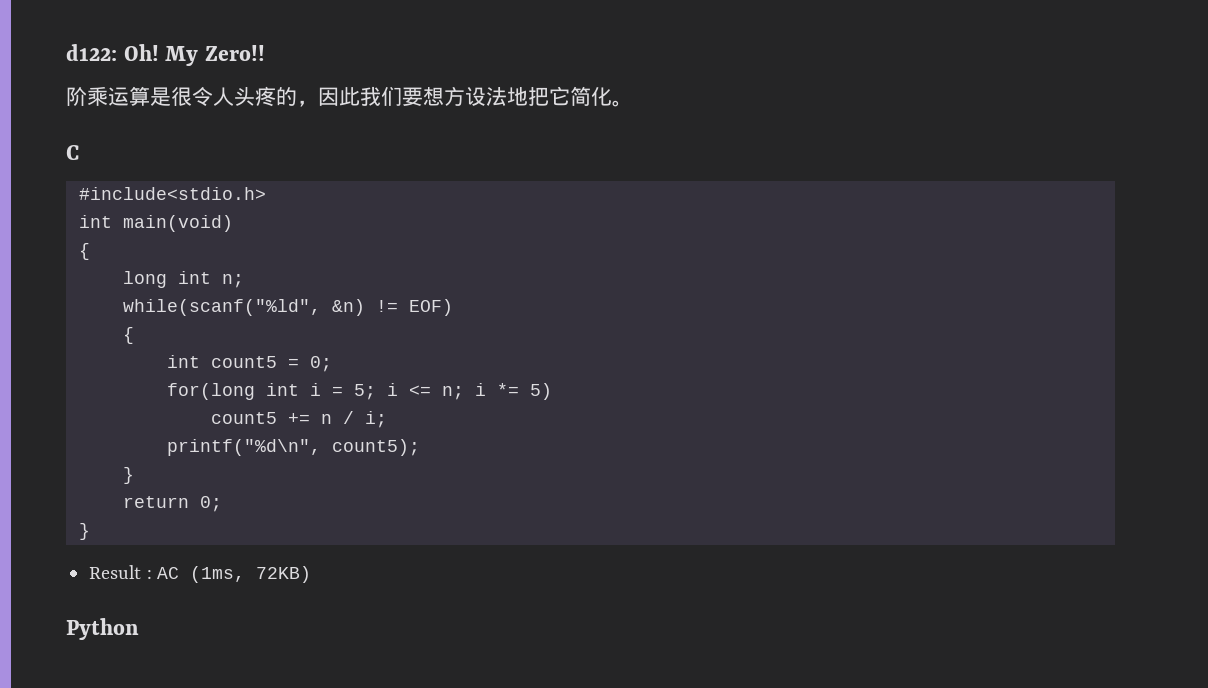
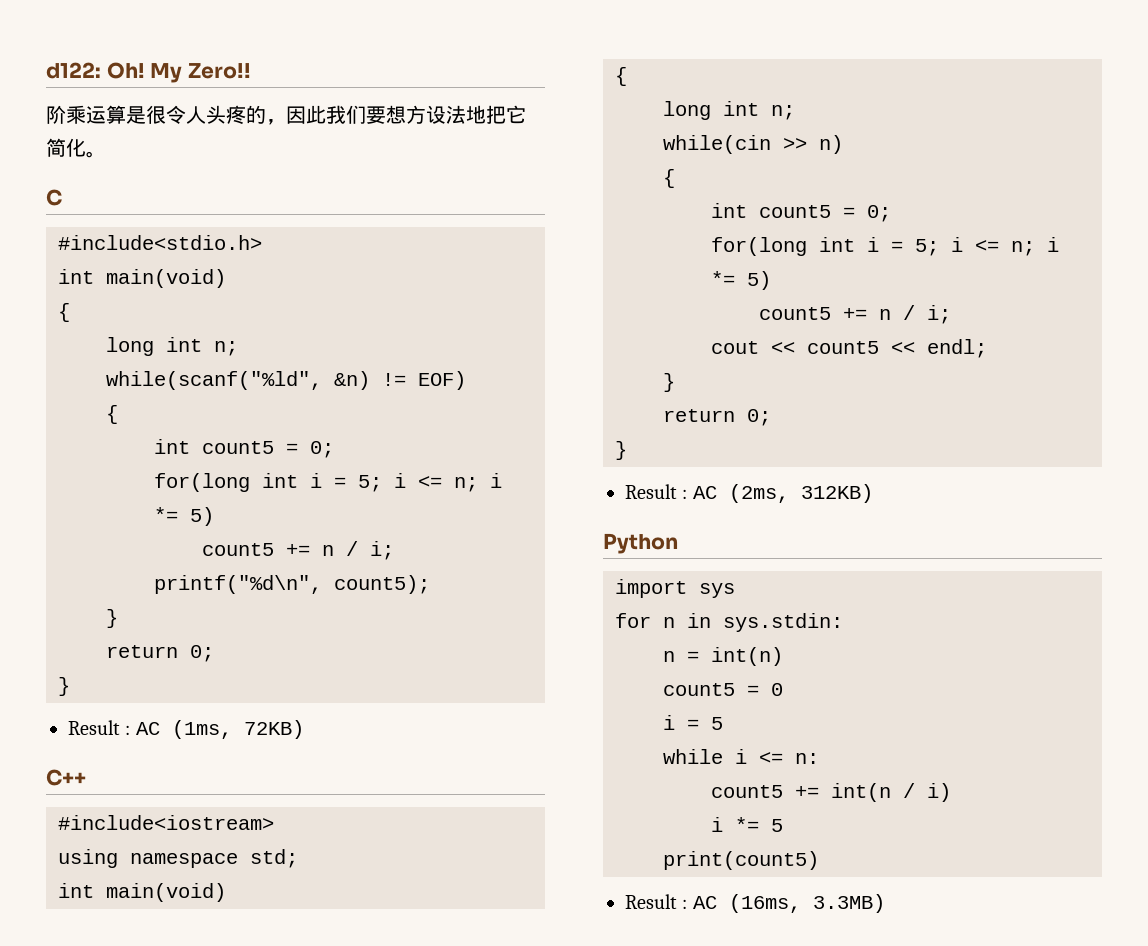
+ C++
+ #include<iostream>
+ using namespace std;
+ int main(void)
+ {
+ long int n;
+ while(cin >> n)
+ {
+ int count5 = 0;
+ for(long int i = 5; i <= n; i *= 5)
+ count5 += n / i;
+ cout << count5 << endl;
+ }
+ return 0;
+ }
+ Result : AC (2ms, 312KB)
  Python
+ import sys
+ for n in sys.stdin:
+ n = int(n)
+ count5 = 0
+ i = 5
+ while i <= n:
+ count5 += int(n / i)
+ i *= 5
+ print(count5)
+ Result : AC (16ms, 3.3MB)

